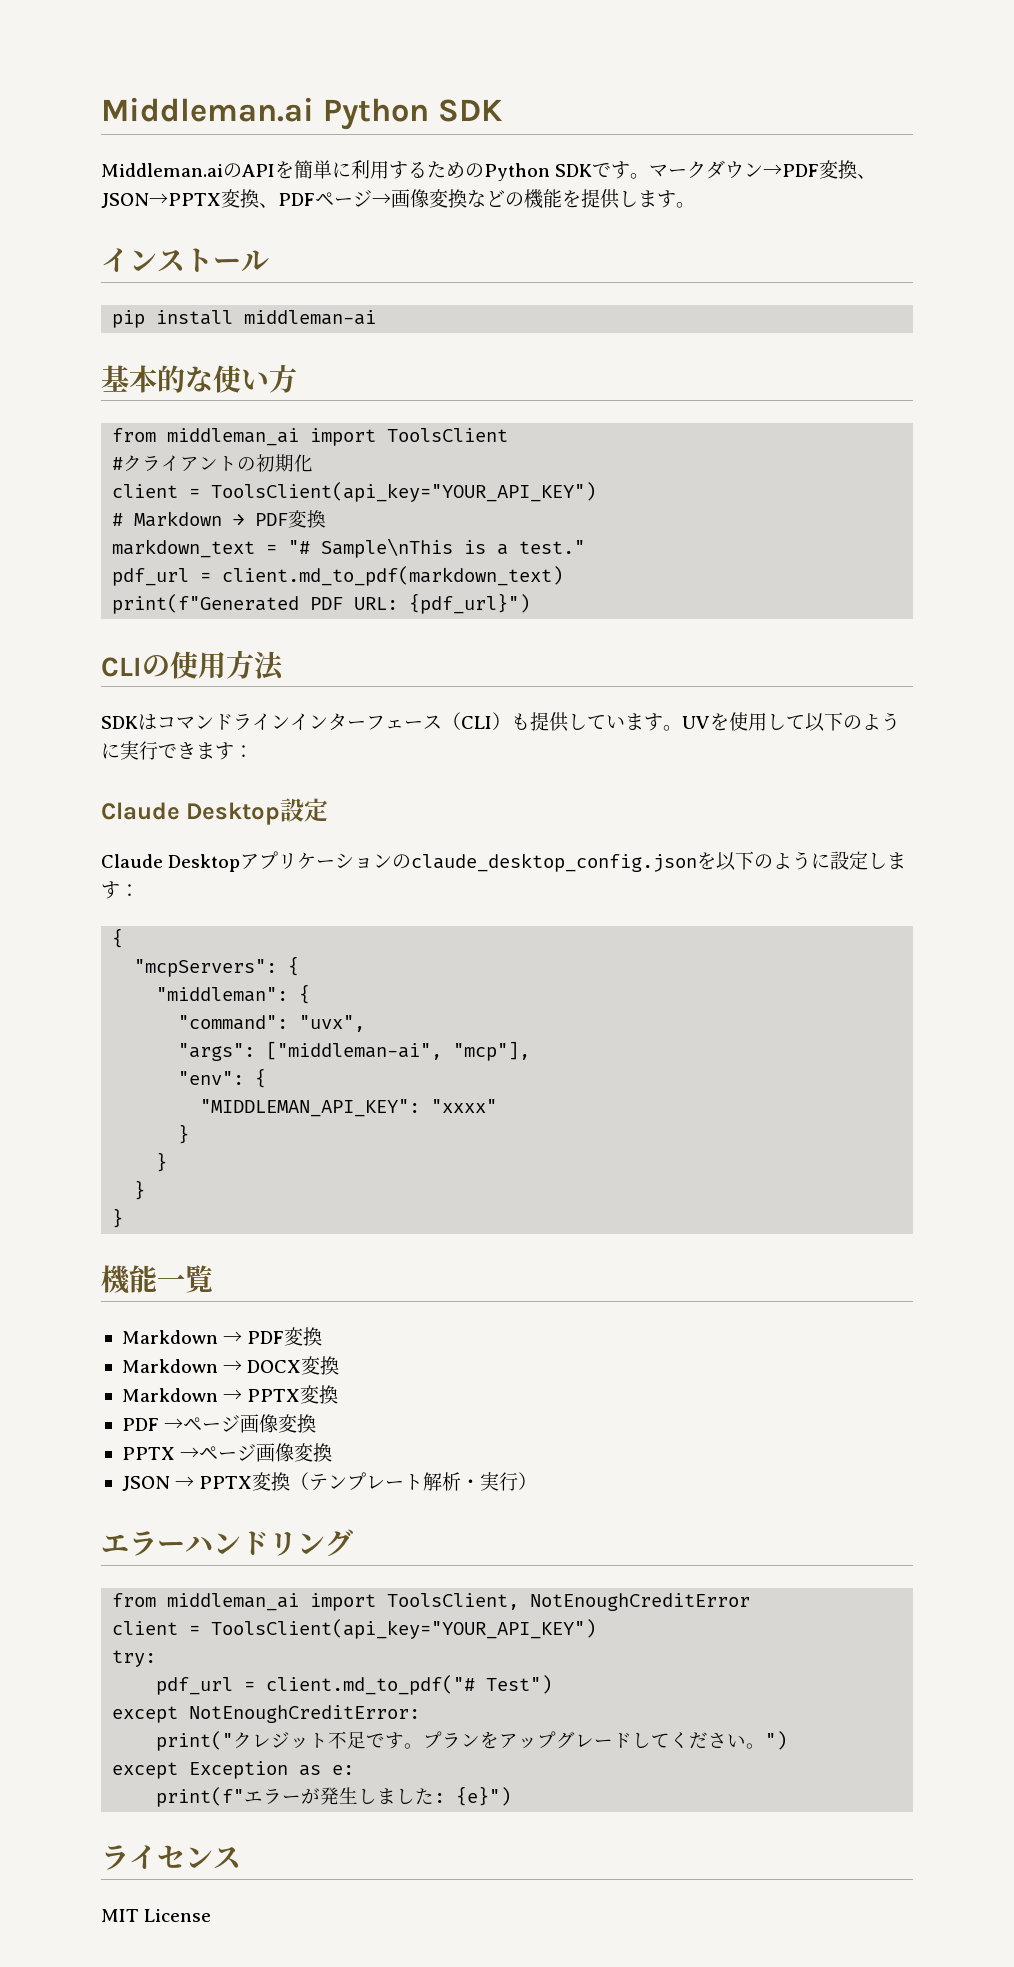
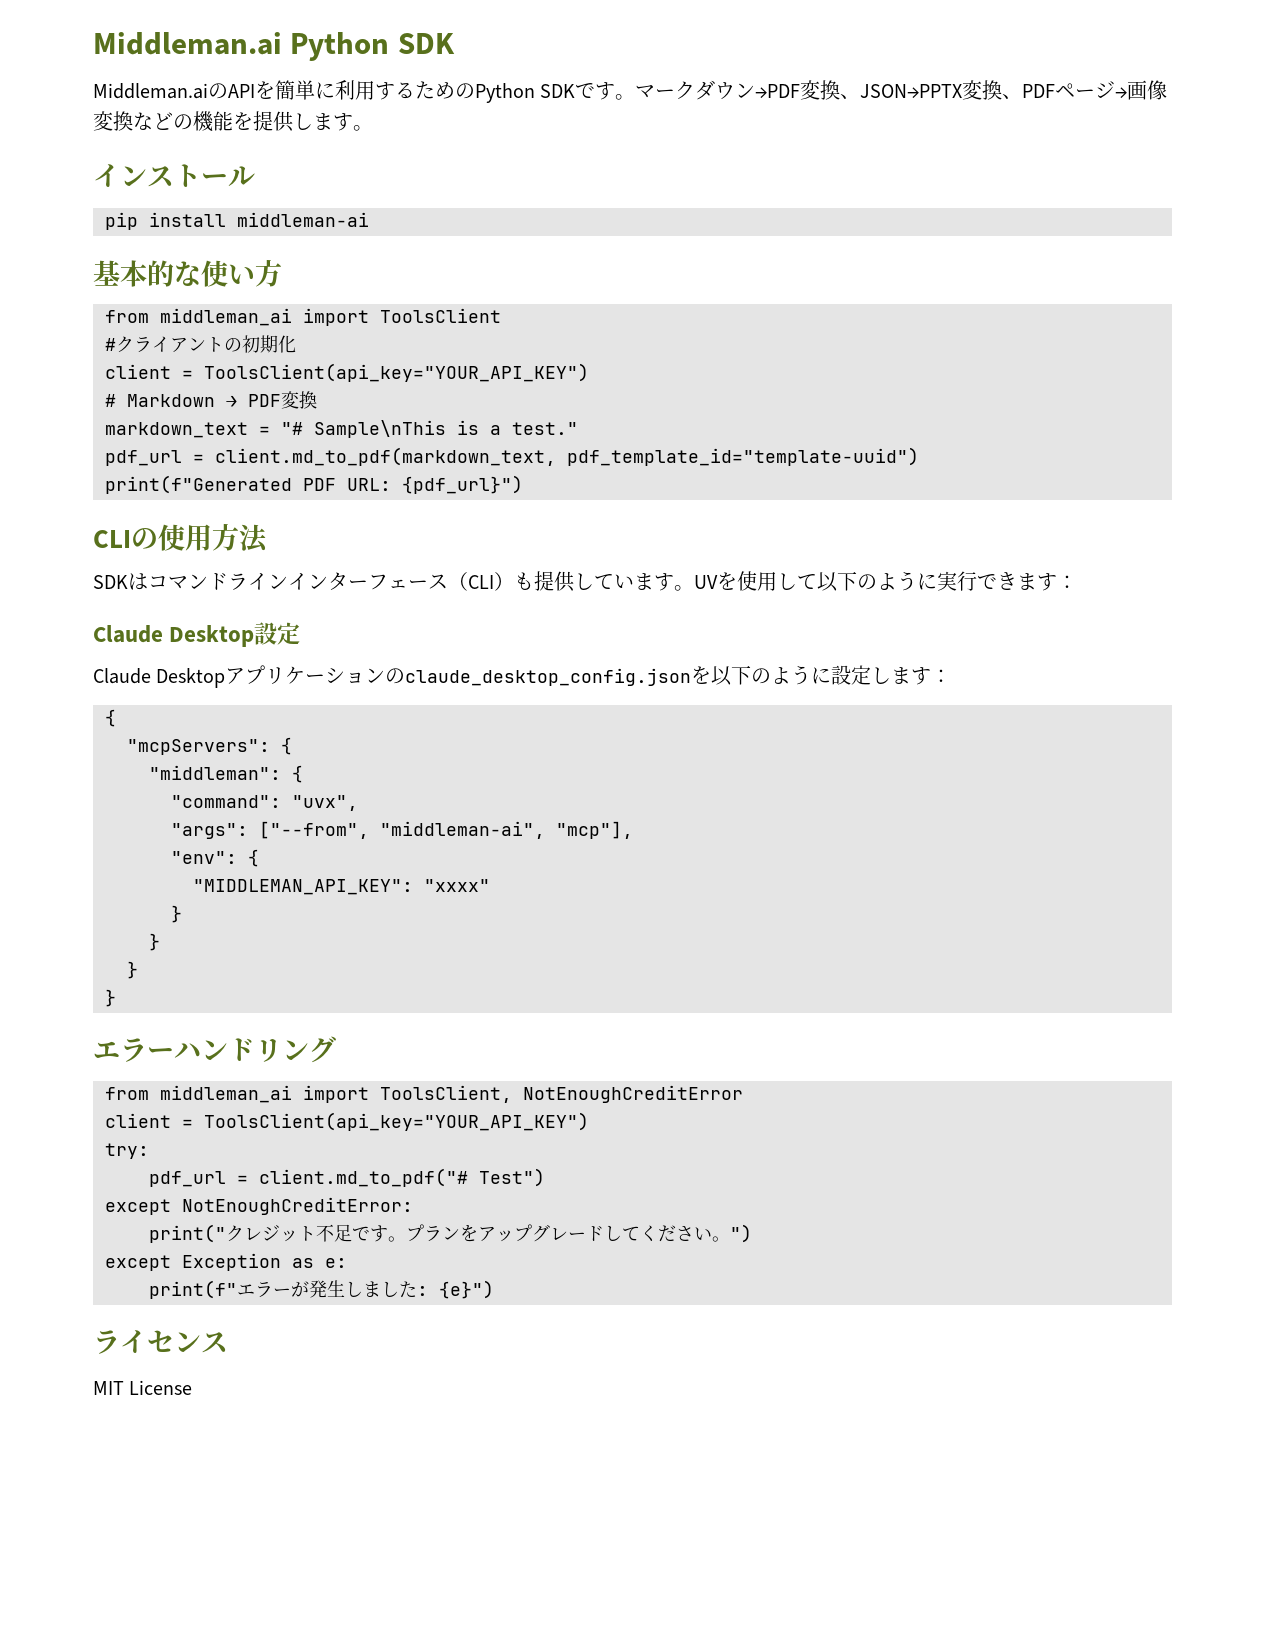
- pdf_url = client.md_to_pdf(markdown_text)
+ pdf_url = client.md_to_pdf(markdown_text, pdf_template_id="template-uuid")
- "args": ["middleman-ai", "mcp"],
+ "args": ["--from", "middleman-ai", "mcp"],
- 機能一覧
- Markdown → PDF変換
- Markdown → DOCX変換
- Markdown → PPTX変換
- PDF →ページ画像変換
- PPTX →ページ画像変換
- JSON → PPTX変換（テンプレート解析・実行）

